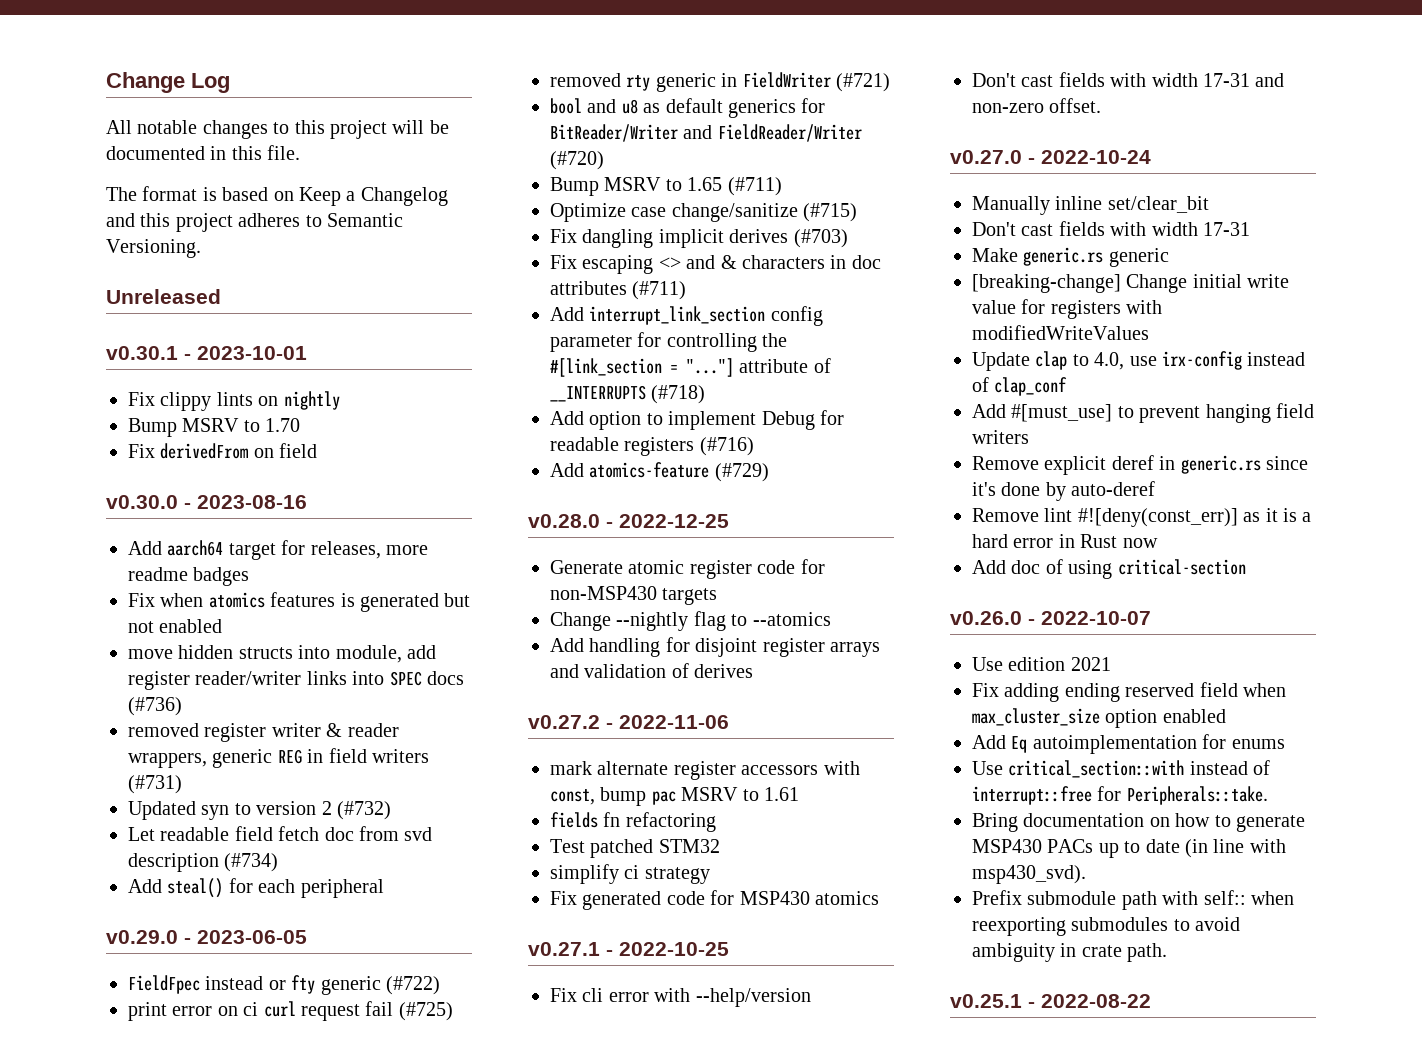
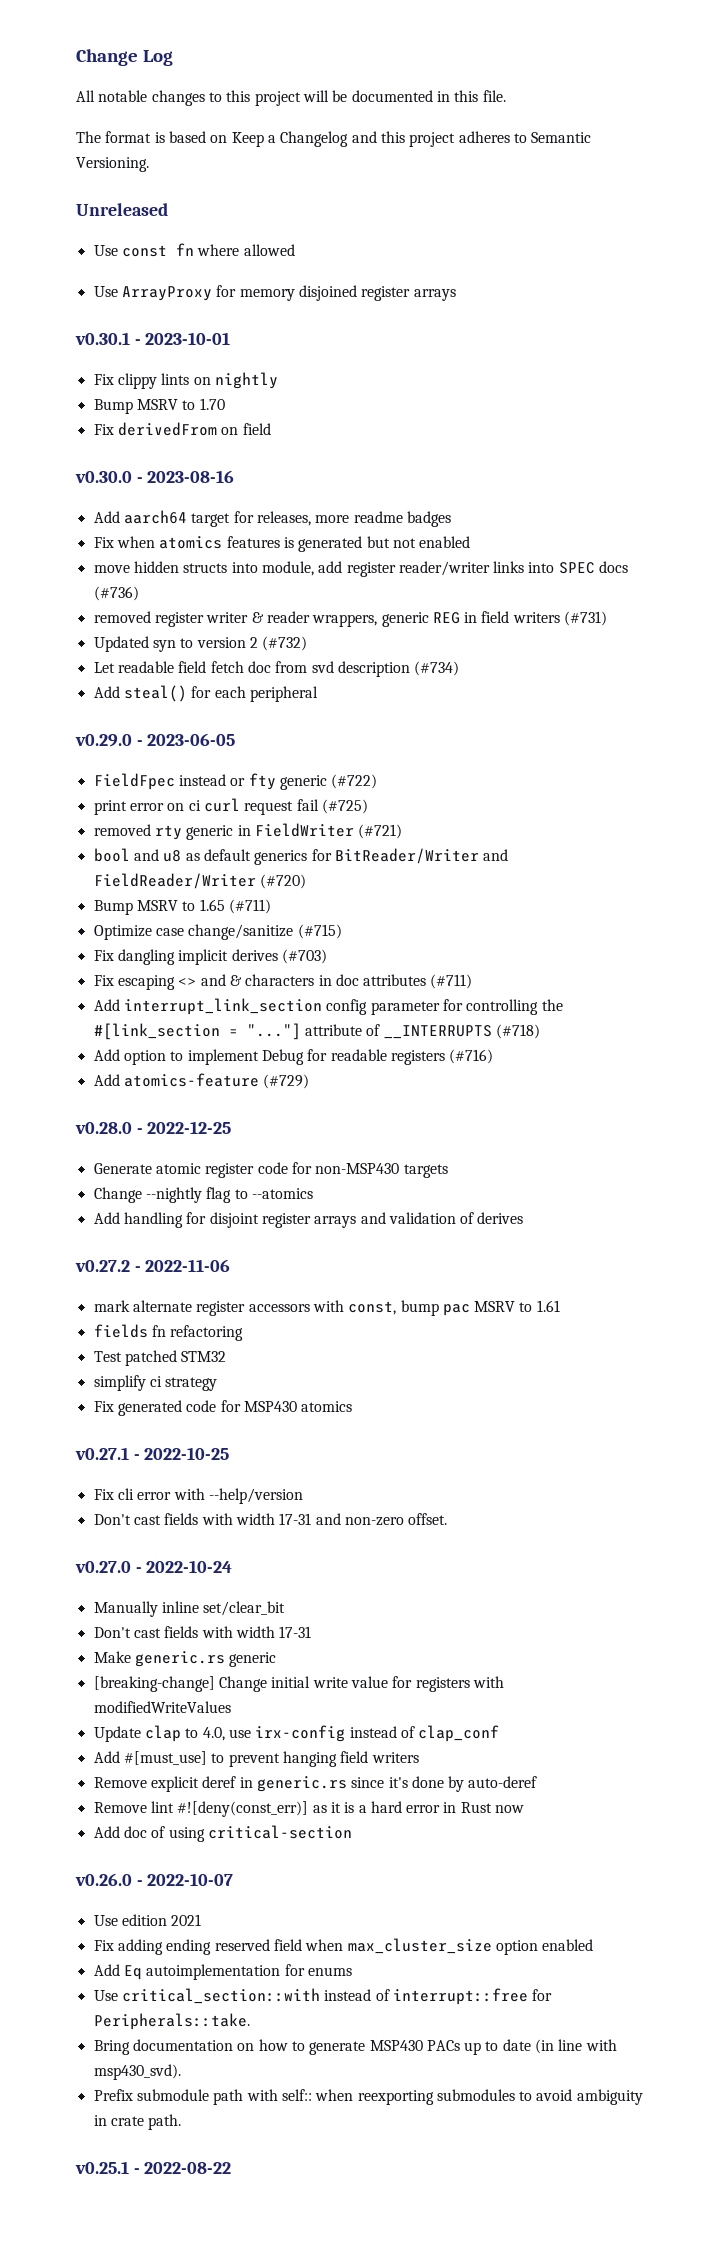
+ Use const fn where allowed
+ Use ArrayProxy for memory disjoined register arrays

